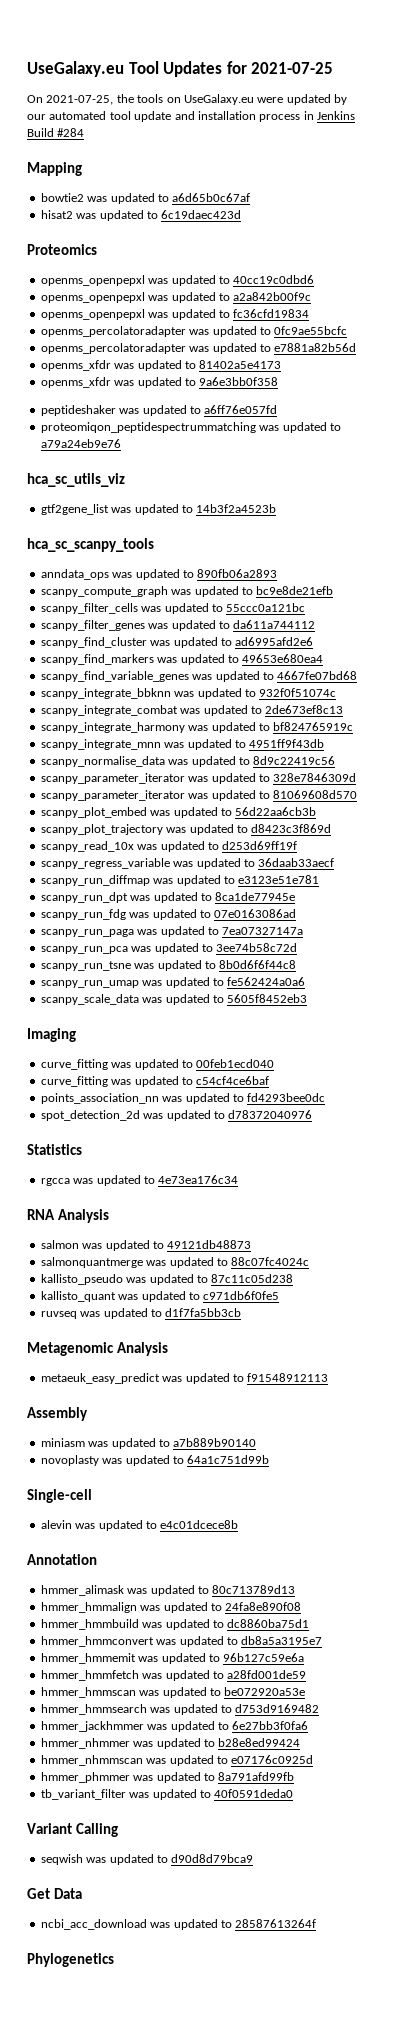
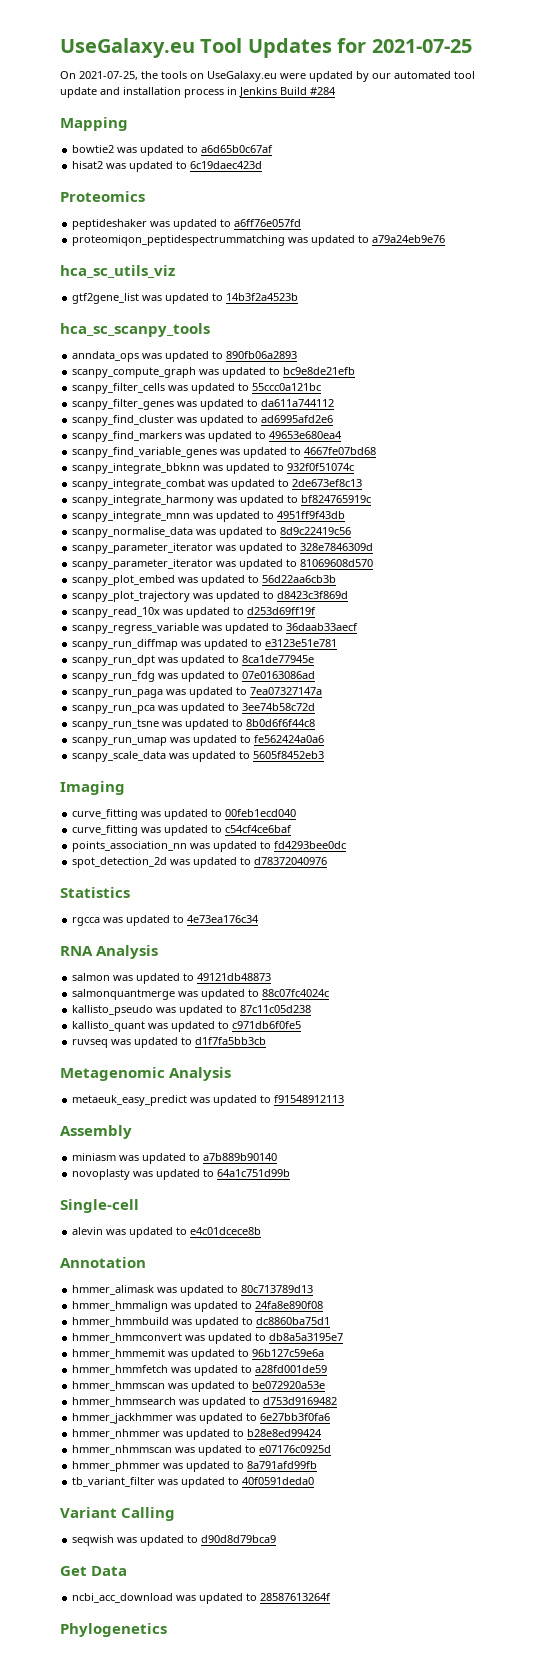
- openms_openpepxl was updated to 40cc19c0dbd6
- openms_openpepxl was updated to a2a842b00f9c
- openms_openpepxl was updated to fc36cfd19834
- openms_percolatoradapter was updated to 0fc9ae55bcfc
- openms_percolatoradapter was updated to e7881a82b56d
- openms_xfdr was updated to 81402a5e4173
- openms_xfdr was updated to 9a6e3bb0f358

